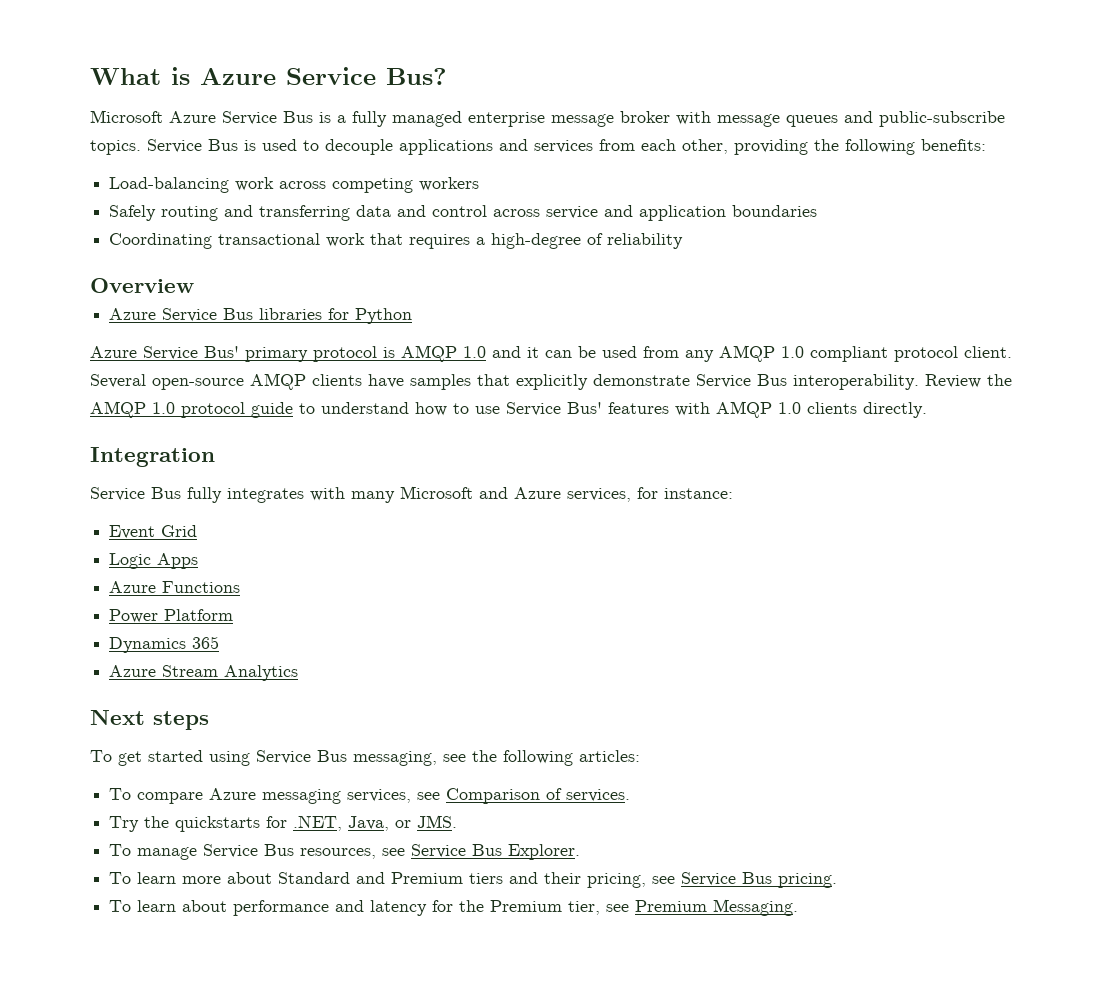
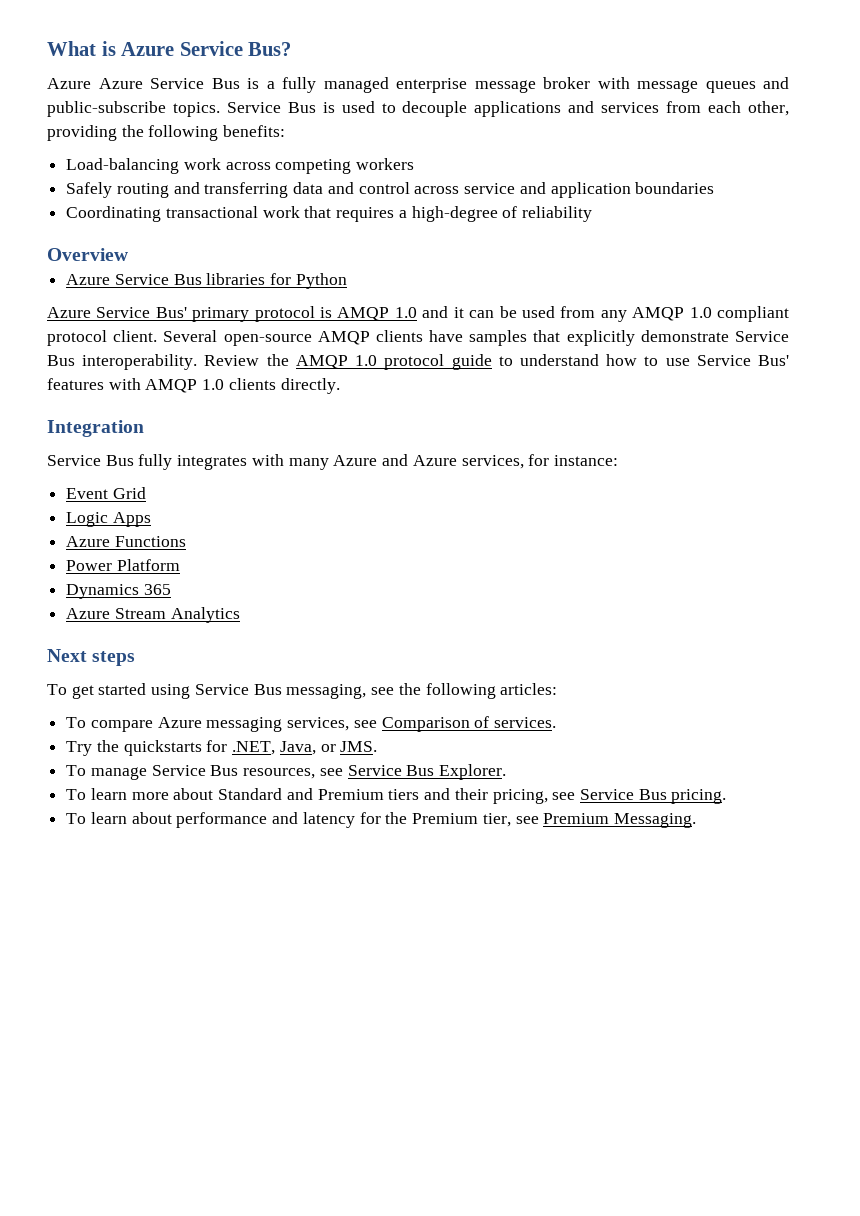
- Microsoft Azure Service Bus is a fully managed enterprise message broker with message queues and public-subscribe topics.
+ Azure Azure Service Bus is a fully managed enterprise message broker with message queues and public-subscribe topics.
- Service Bus fully integrates with many Microsoft and Azure services, for instance:
+ Service Bus fully integrates with many Azure and Azure services, for instance:

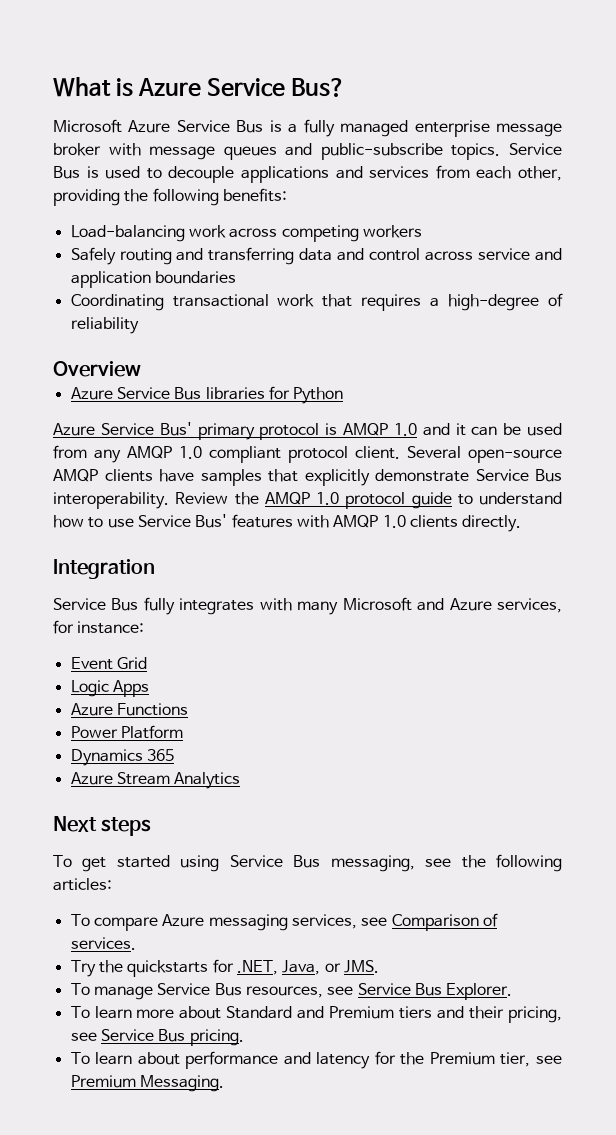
- Azure Azure Service Bus is a fully managed enterprise message broker with message queues and public-subscribe topics.
+ Microsoft Azure Service Bus is a fully managed enterprise message broker with message queues and public-subscribe topics.
- Service Bus fully integrates with many Azure and Azure services, for instance:
+ Service Bus fully integrates with many Microsoft and Azure services, for instance:

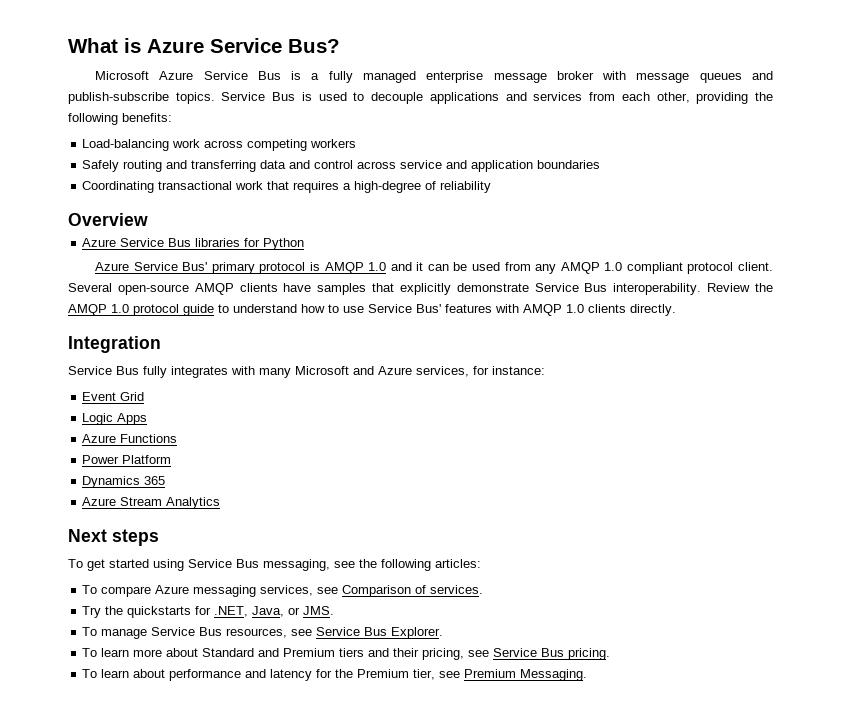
- Microsoft Azure Service Bus is a fully managed enterprise message broker with message queues and public-subscribe topics.
+ Microsoft Azure Service Bus is a fully managed enterprise message broker with message queues and publish-subscribe topics.

